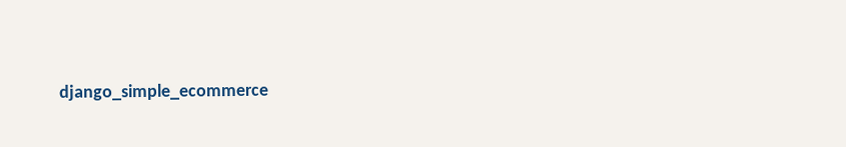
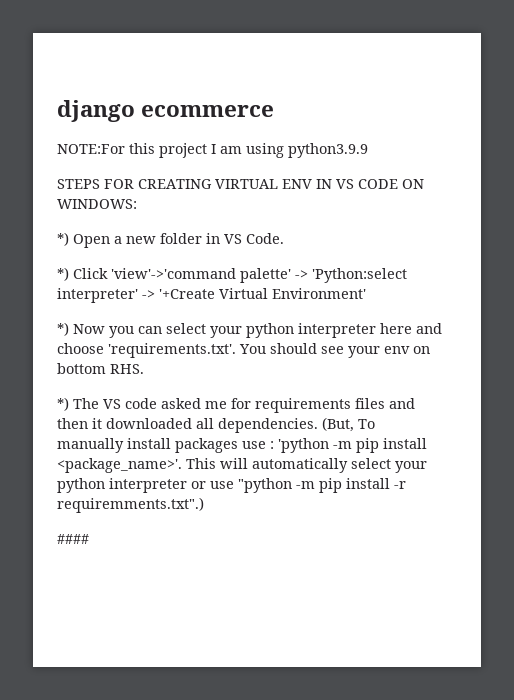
- django_simple_ecommerce
+ django ecommerce
+ NOTE:For this project I am using python3.9.9
+ STEPS FOR CREATING VIRTUAL ENV IN VS CODE ON WINDOWS:
+ *) Open a new folder in VS Code.
+ *) Click 'view'->'command palette' -> 'Python:select interpreter' -> '+Create Virtual Environment'
+ *) Now you can select your python interpreter here and choose 'requirements.txt'. You should see your env on bottom RHS.
+ *) The VS code asked me for requirements files and then it downloaded all dependencies. (But, To manually install packages use : 'python -m pip install <package_name>'. This will automatically select your python interpreter or use "python -m pip install -r requiremments.txt".)
+ ####

